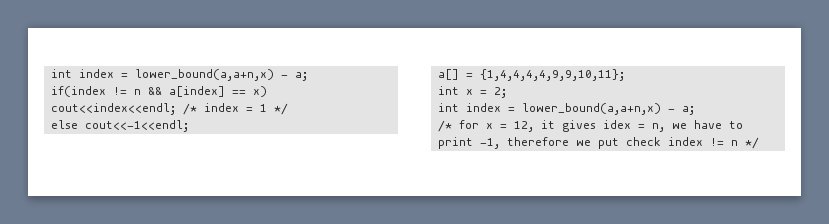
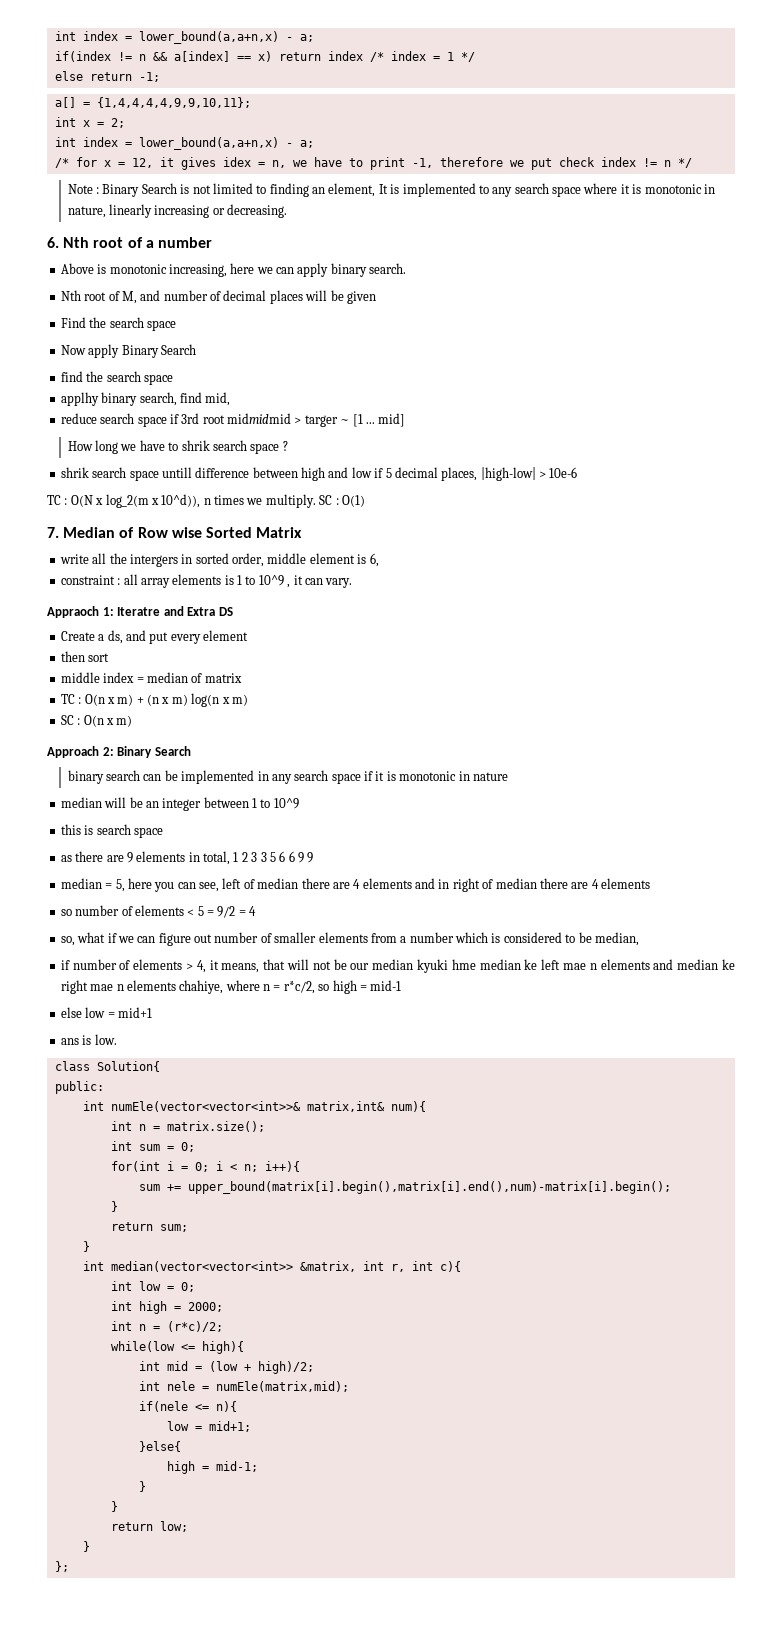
- if(index != n && a[index] == x) cout<<index<<endl; /* index = 1 */
+ if(index != n && a[index] == x) return index /* index = 1 */
- else cout<<-1<<endl;
+ else return -1;
+ Note : Binary Search is not limited to finding an element, It is implemented to any search space where it is monotonic in nature, linearly increasing or decreasing.
+ 6. Nth root of a number
+ Above is monotonic increasing, here we can apply binary search.
+ Nth root of M, and number of decimal places will be given
+ Find the search space
+ Now apply Binary Search
+ find the search space
+ applhy binary search, find mid,
+ reduce search space if 3rd root midmidmid > targer ~ [1 ... mid]
+ How long we have to shrik search space ?
+ shrik search space untill difference between high and low if 5 decimal places, |high-low| > 10e-6
+ TC : O(N x log_2(m x 10^d)), n times we multiply. SC : O(1)
+ 7. Median of Row wise Sorted Matrix
+ write all the intergers in sorted order, middle element is 6,
+ constraint : all array elements is 1 to 10^9 , it can vary.
+ Appraoch 1: Iteratre and Extra DS
+ Create a ds, and put every element
+ then sort
+ middle index = median of matrix
+ TC : O(n x m) + (n x m) log(n x m)
+ SC : O(n x m)
+ Approach 2: Binary Search
+ binary search can be implemented in any search space if it is monotonic in nature
+ median will be an integer between 1 to 10^9
+ this is search space
+ as there are 9 elements in total, 1 2 3 3 5 6 6 9 9
+ median = 5, here you can see, left of median there are 4 elements and in right of median there are 4 elements
+ so number of elements < 5 = 9/2 = 4
+ so, what if we can figure out number of smaller elements from a number which is considered to be median,
+ if number of elements > 4, it means, that will not be our median kyuki hme median ke left mae n elements and median ke right mae n elements chahiye, where n = r*c/2, so high = mid-1
+ else low = mid+1
+ ans is low.
+ class Solution{
+ public:
+ int numEle(vector<vector<int>>& matrix,int& num){
+ int n = matrix.size();
+ int sum = 0;
+ for(int i = 0; i < n; i++){
+ sum += upper_bound(matrix[i].begin(),matrix[i].end(),num)-matrix[i].begin();
+ }
+ return sum;
+ }
+ int median(vector<vector<int>> &matrix, int r, int c){
+ int low = 0;
+ int high = 2000;
+ int n = (r*c)/2;
+ while(low <= high){
+ int mid = (low + high)/2;
+ int nele = numEle(matrix,mid);
+ if(nele <= n){
+ low = mid+1;
+ }else{
+ high = mid-1;
+ }
+ }
+ return low;
+ }
+ };

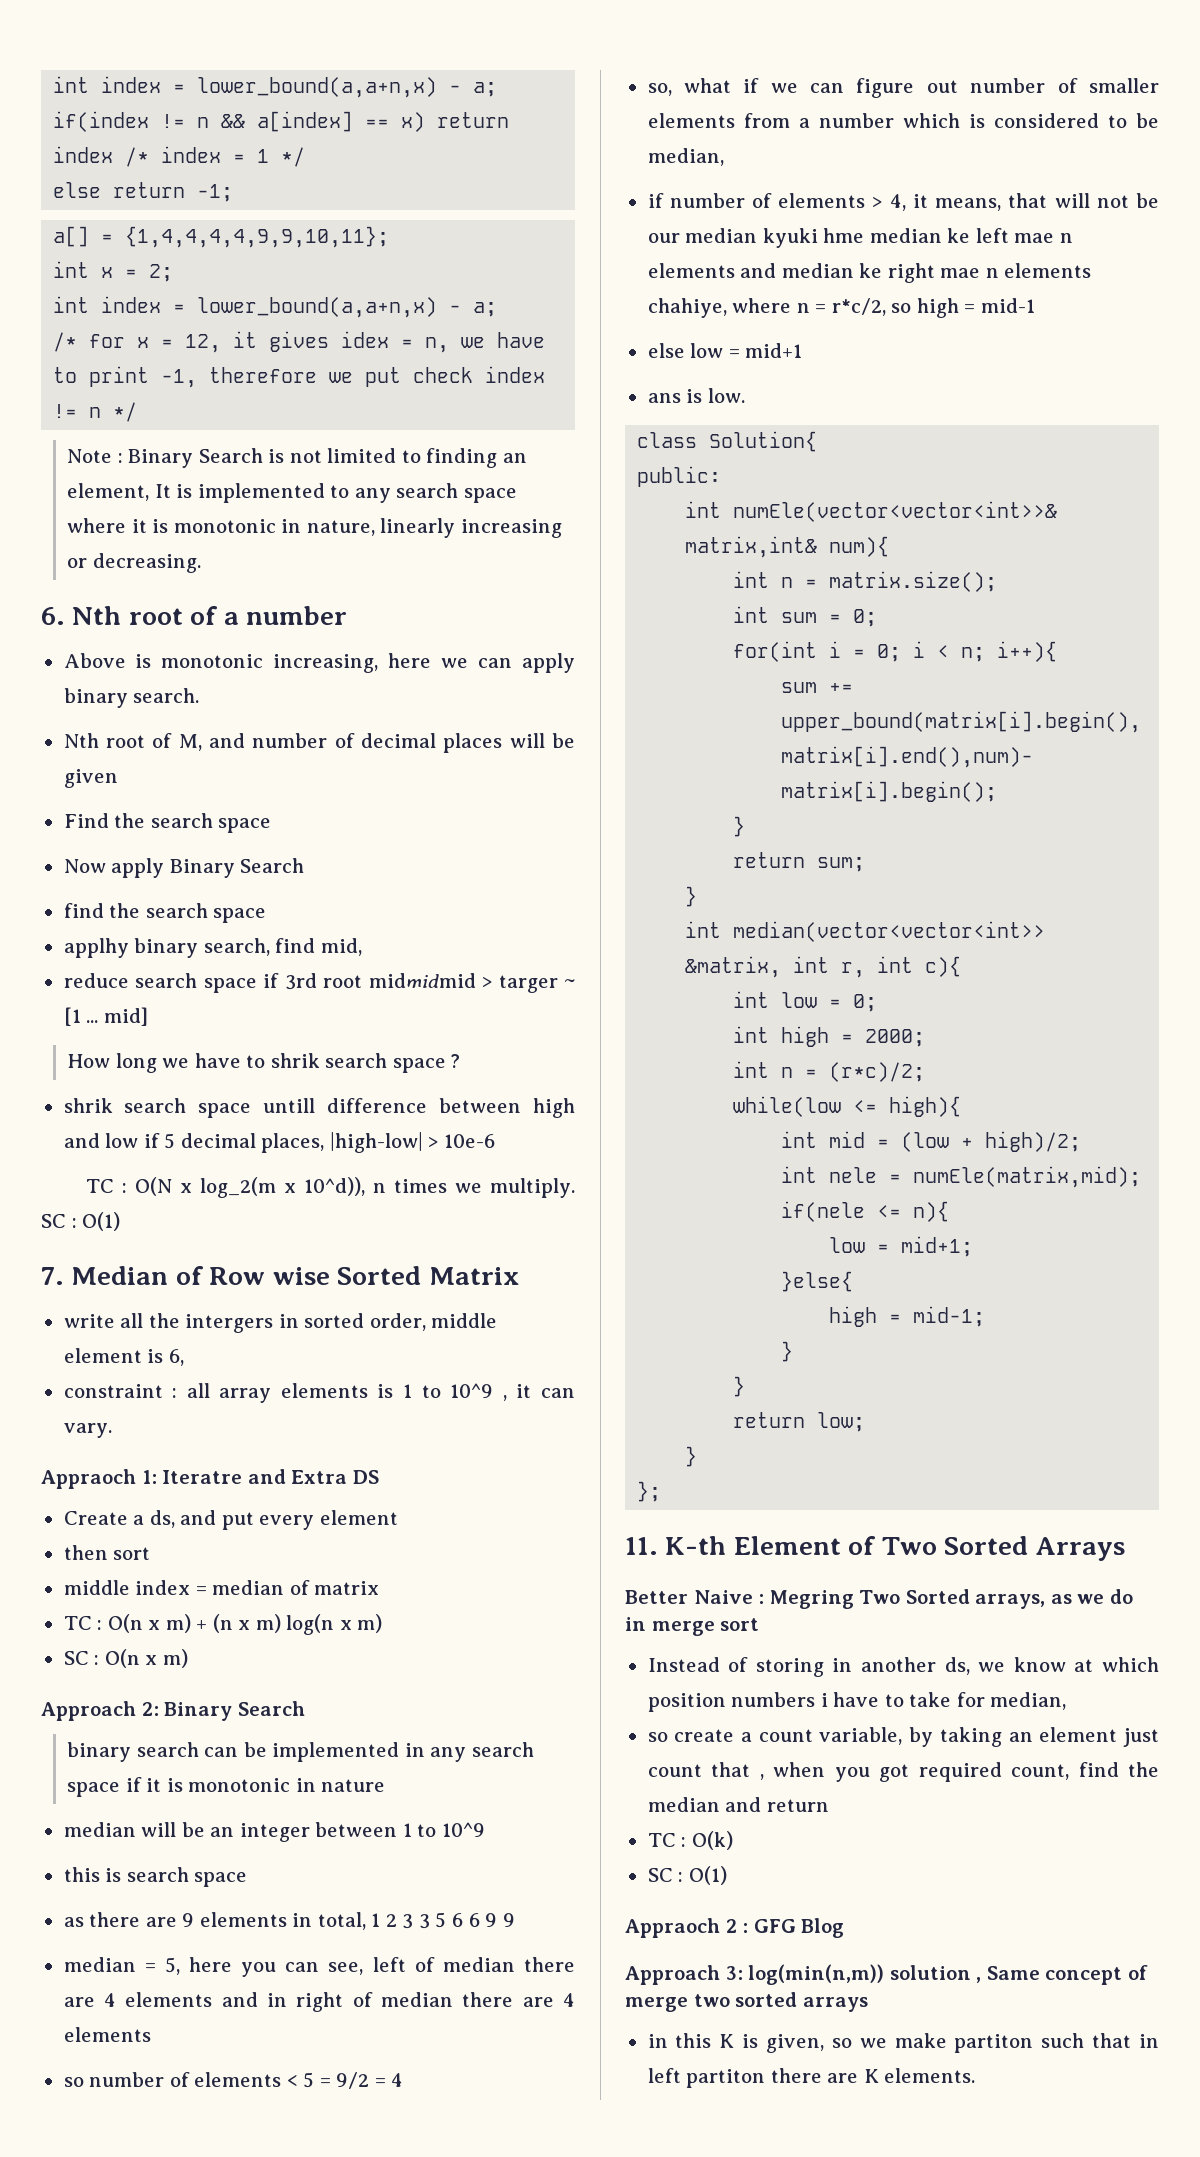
+ 11. K-th Element of Two Sorted Arrays
+ Better Naive : Megring Two Sorted arrays, as we do in merge sort
+ Instead of storing in another ds, we know at which position numbers i have to take for median,
+ so create a count variable, by taking an element just count that , when you got required count, find the median and return
+ TC : O(k)
+ SC : O(1)
+ Appraoch 2 : GFG Blog
+ Approach 3: log(min(n,m)) solution , Same concept of merge two sorted arrays
+ in this K is given, so we make partiton such that in left partiton there are K elements.

